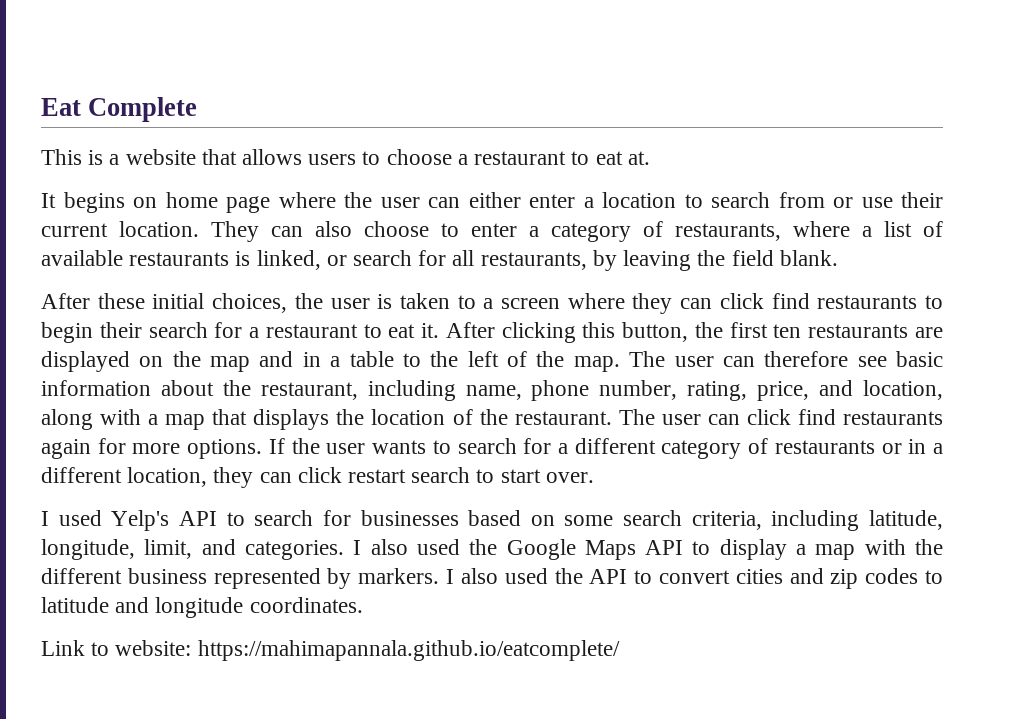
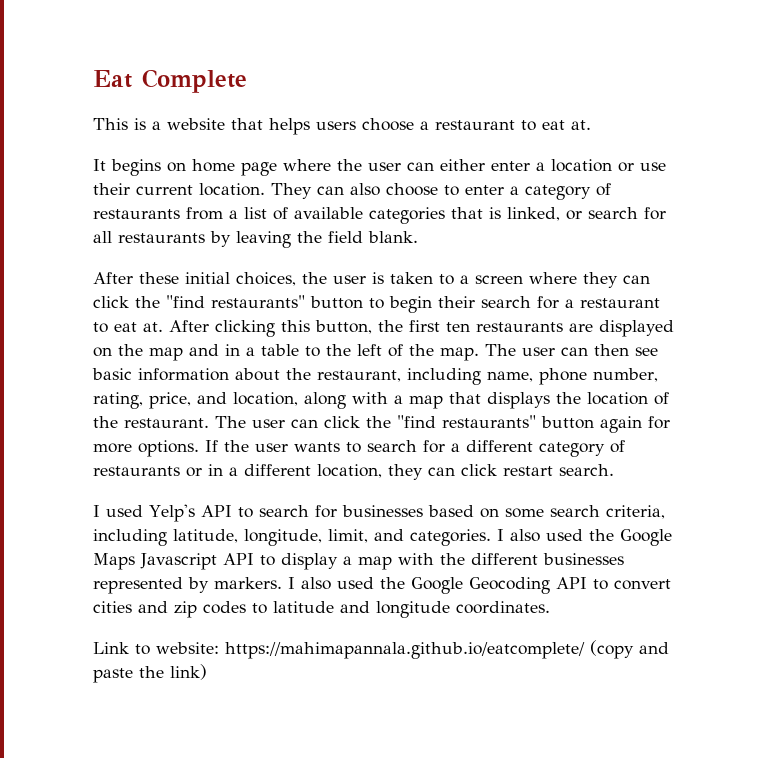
- This is a website that allows users to choose a restaurant to eat at.
+ This is a website that helps users choose a restaurant to eat at.
- It begins on home page where the user can either enter a location to search from or use their current location.
+ It begins on home page where the user can either enter a location or use their current location.
- They can also choose to enter a category of restaurants, where a list of available restaurants is linked, or search for all restaurants, by leaving the field blank.
+ They can also choose to enter a category of restaurants from a list of available categories that is linked, or search for all restaurants by leaving the field blank.
- After these initial choices, the user is taken to a screen where they can click find restaurants to begin their search for a restaurant to eat it.
+ After these initial choices, the user is taken to a screen where they can click the "find restaurants" button to begin their search for a restaurant to eat at.
- The user can therefore see basic information about the restaurant, including name, phone number, rating, price, and location, along with a map that displays the location of the restaurant.
+ The user can then see basic information about the restaurant, including name, phone number, rating, price, and location, along with a map that displays the location of the restaurant.
- The user can click find restaurants again for more options.
+ The user can click the "find restaurants" button again for more options.
- If the user wants to search for a different category of restaurants or in a different location, they can click restart search to start over.
+ If the user wants to search for a different category of restaurants or in a different location, they can click restart search.
- I also used the Google Maps API to display a map with the different business represented by markers.
+ I also used the Google Maps Javascript API to display a map with the different businesses represented by markers.
- I also used the API to convert cities and zip codes to latitude and longitude coordinates.
+ I also used the Google Geocoding API to convert cities and zip codes to latitude and longitude coordinates.
- Link to website: https://mahimapannala.github.io/eatcomplete/
+ Link to website: https://mahimapannala.github.io/eatcomplete/ (copy and paste the link)

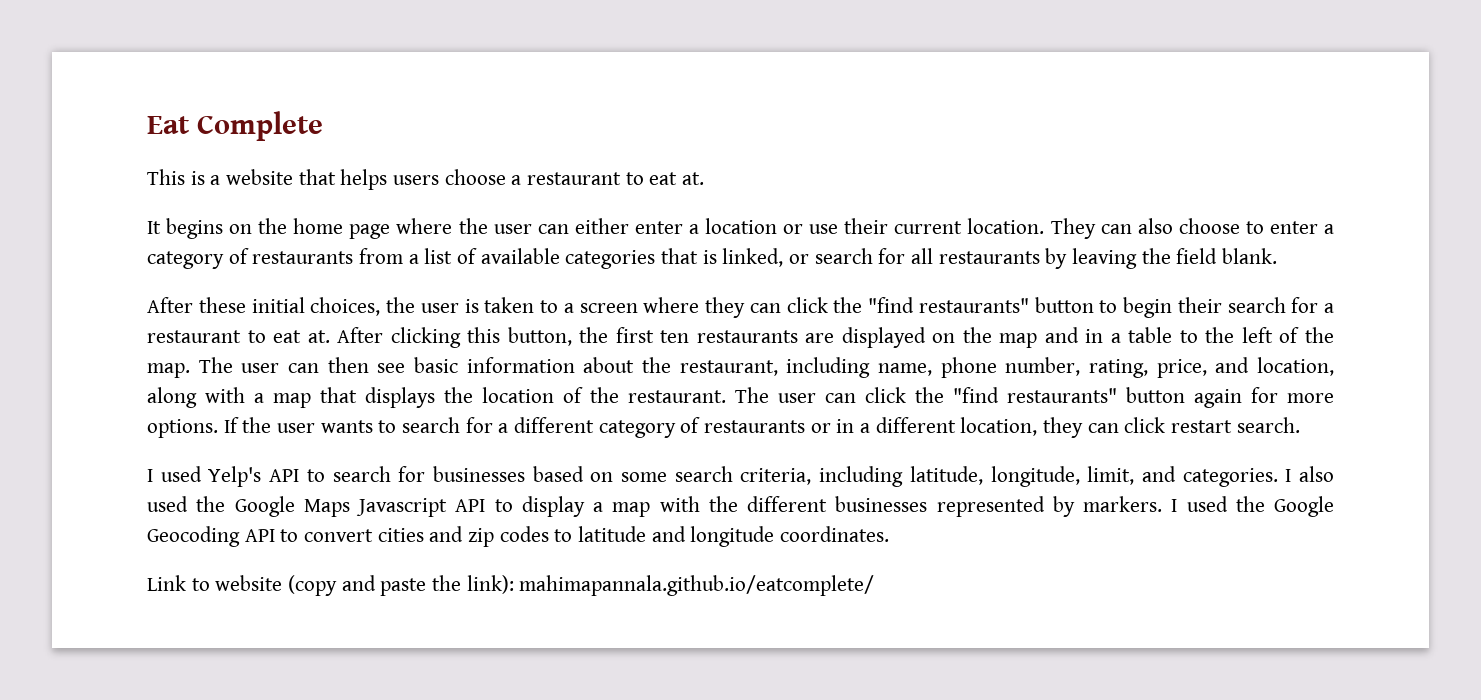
- It begins on home page where the user can either enter a location or use their current location.
+ It begins on the home page where the user can either enter a location or use their current location.
- I also used the Google Geocoding API to convert cities and zip codes to latitude and longitude coordinates.
+ I used the Google Geocoding API to convert cities and zip codes to latitude and longitude coordinates.
- Link to website: https://mahimapannala.github.io/eatcomplete/ (copy and paste the link)
+ Link to website (copy and paste the link): mahimapannala.github.io/eatcomplete/

